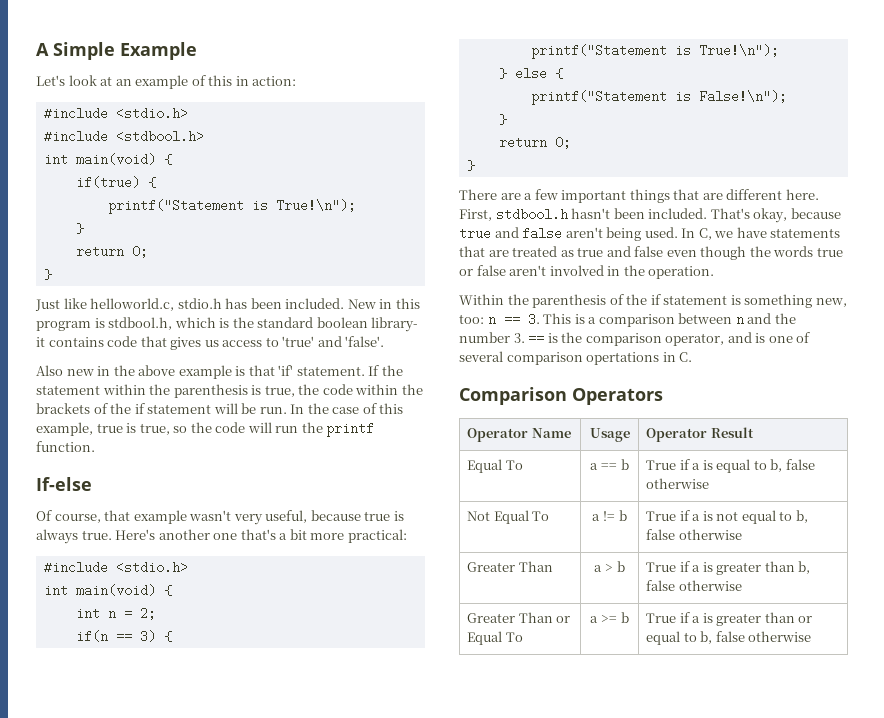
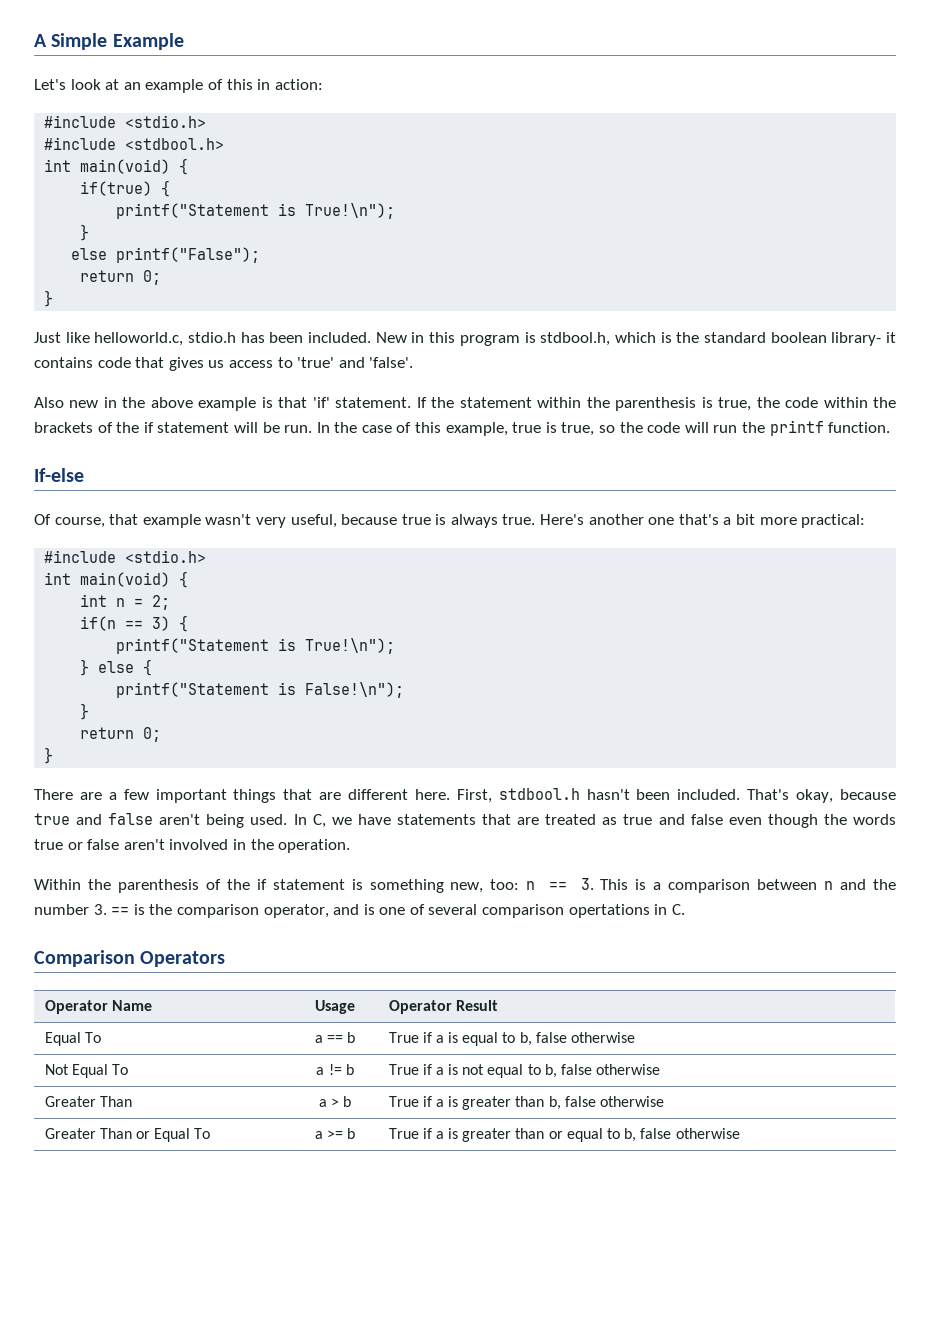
+ else printf("False");

